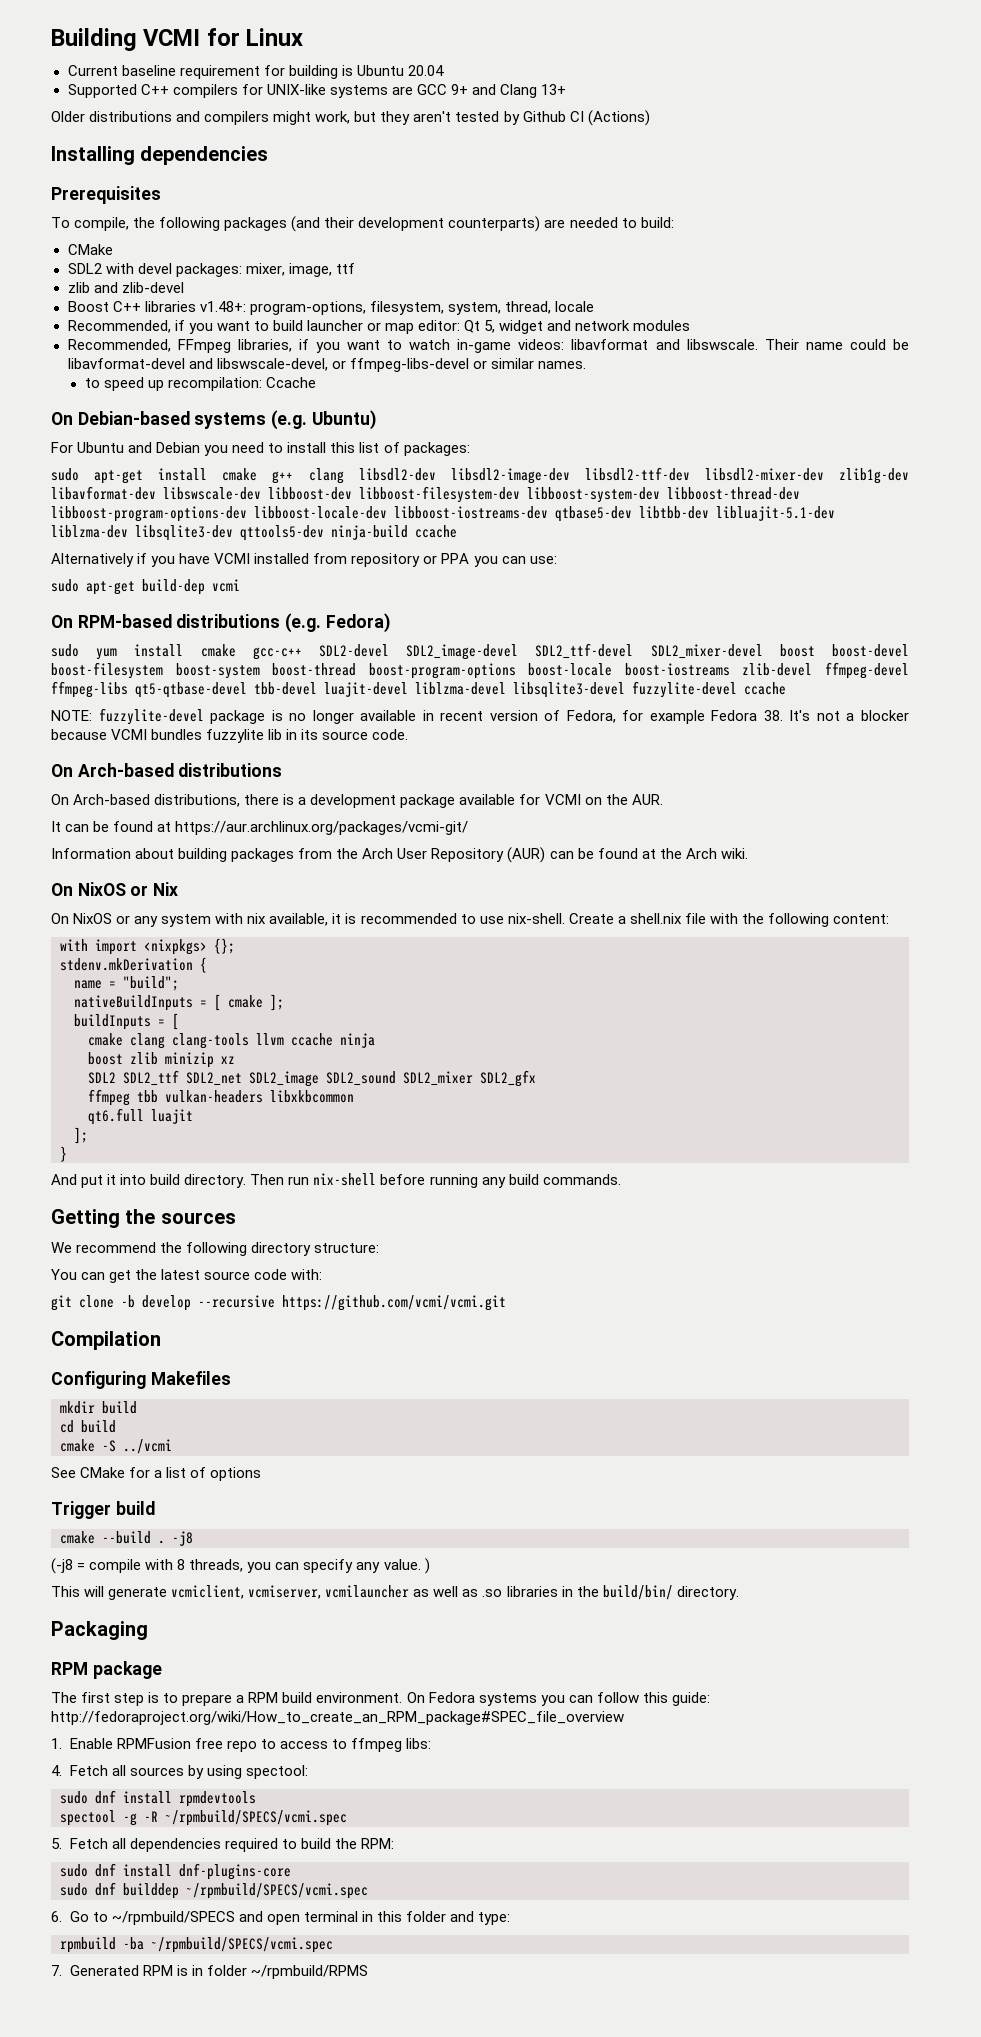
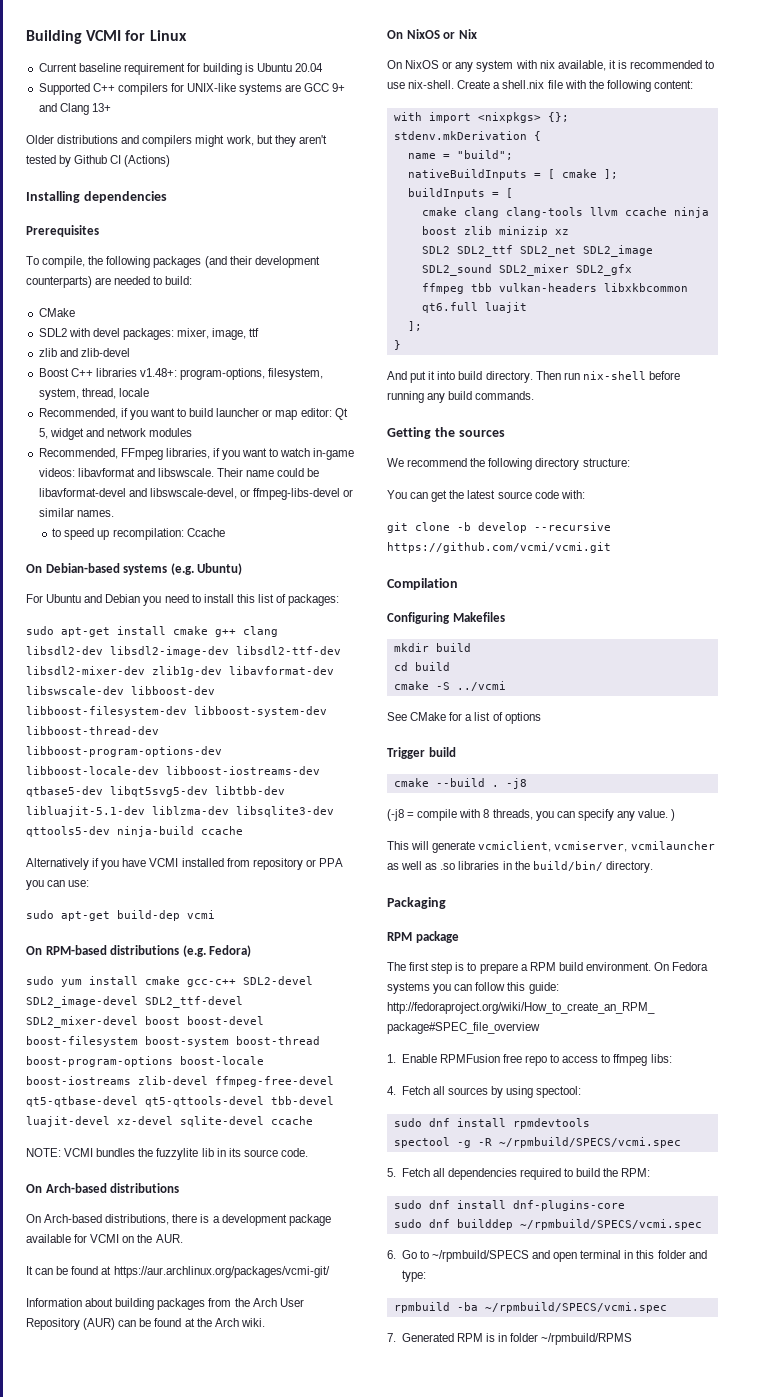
- sudo apt-get install cmake g++ clang libsdl2-dev libsdl2-image-dev libsdl2-ttf-dev libsdl2-mixer-dev zlib1g-dev libavformat-dev libswscale-dev libboost-dev libboost-filesystem-dev libboost-system-dev libboost-thread-dev libboost-program-options-dev libboost-locale-dev libboost-iostreams-dev qtbase5-dev libtbb-dev libluajit-5.1-dev liblzma-dev libsqlite3-dev qttools5-dev ninja-build ccache
+ sudo apt-get install cmake g++ clang libsdl2-dev libsdl2-image-dev libsdl2-ttf-dev libsdl2-mixer-dev zlib1g-dev libavformat-dev libswscale-dev libboost-dev libboost-filesystem-dev libboost-system-dev libboost-thread-dev libboost-program-options-dev libboost-locale-dev libboost-iostreams-dev qtbase5-dev libqt5svg5-dev libtbb-dev libluajit-5.1-dev liblzma-dev libsqlite3-dev qttools5-dev ninja-build ccache
- sudo yum install cmake gcc-c++ SDL2-devel SDL2_image-devel SDL2_ttf-devel SDL2_mixer-devel boost boost-devel boost-filesystem boost-system boost-thread boost-program-options boost-locale boost-iostreams zlib-devel ffmpeg-devel ffmpeg-libs qt5-qtbase-devel tbb-devel luajit-devel liblzma-devel libsqlite3-devel fuzzylite-devel ccache
- NOTE: fuzzylite-devel package is no longer available in recent version of Fedora, for example Fedora 38. It's not a blocker because VCMI bundles fuzzylite lib in its source code.
+ sudo yum install cmake gcc-c++ SDL2-devel SDL2_image-devel SDL2_ttf-devel SDL2_mixer-devel boost boost-devel boost-filesystem boost-system boost-thread boost-program-options boost-locale boost-iostreams zlib-devel ffmpeg-free-devel qt5-qtbase-devel qt5-qttools-devel tbb-devel luajit-devel xz-devel sqlite-devel ccache
+ NOTE: VCMI bundles the fuzzylite lib in its source code.

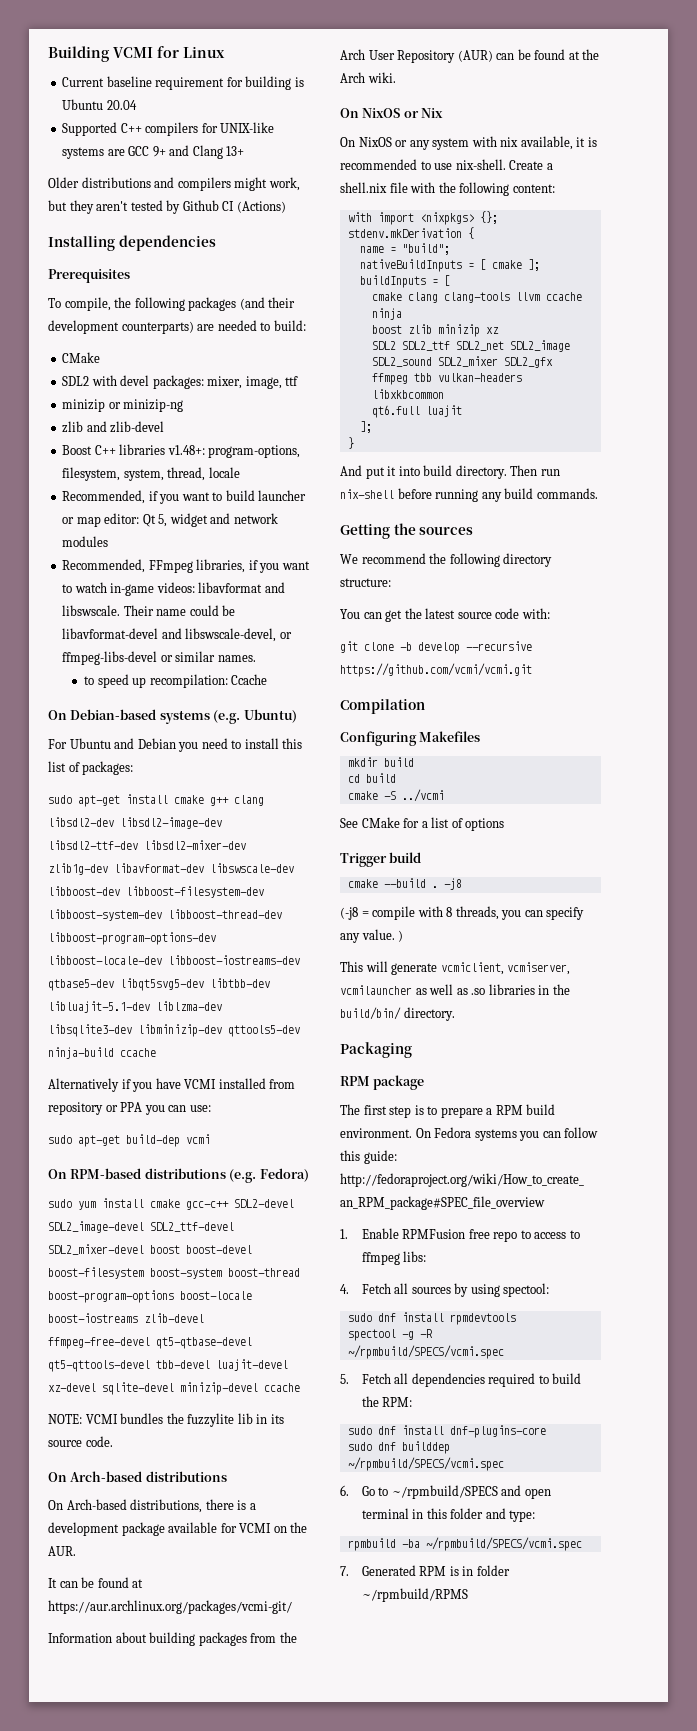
+ minizip or minizip-ng
- sudo apt-get install cmake g++ clang libsdl2-dev libsdl2-image-dev libsdl2-ttf-dev libsdl2-mixer-dev zlib1g-dev libavformat-dev libswscale-dev libboost-dev libboost-filesystem-dev libboost-system-dev libboost-thread-dev libboost-program-options-dev libboost-locale-dev libboost-iostreams-dev qtbase5-dev libqt5svg5-dev libtbb-dev libluajit-5.1-dev liblzma-dev libsqlite3-dev qttools5-dev ninja-build ccache
+ sudo apt-get install cmake g++ clang libsdl2-dev libsdl2-image-dev libsdl2-ttf-dev libsdl2-mixer-dev zlib1g-dev libavformat-dev libswscale-dev libboost-dev libboost-filesystem-dev libboost-system-dev libboost-thread-dev libboost-program-options-dev libboost-locale-dev libboost-iostreams-dev qtbase5-dev libqt5svg5-dev libtbb-dev libluajit-5.1-dev liblzma-dev libsqlite3-dev libminizip-dev qttools5-dev ninja-build ccache
- sudo yum install cmake gcc-c++ SDL2-devel SDL2_image-devel SDL2_ttf-devel SDL2_mixer-devel boost boost-devel boost-filesystem boost-system boost-thread boost-program-options boost-locale boost-iostreams zlib-devel ffmpeg-free-devel qt5-qtbase-devel qt5-qttools-devel tbb-devel luajit-devel xz-devel sqlite-devel ccache
+ sudo yum install cmake gcc-c++ SDL2-devel SDL2_image-devel SDL2_ttf-devel SDL2_mixer-devel boost boost-devel boost-filesystem boost-system boost-thread boost-program-options boost-locale boost-iostreams zlib-devel ffmpeg-free-devel qt5-qtbase-devel qt5-qttools-devel tbb-devel luajit-devel xz-devel sqlite-devel minizip-devel ccache

